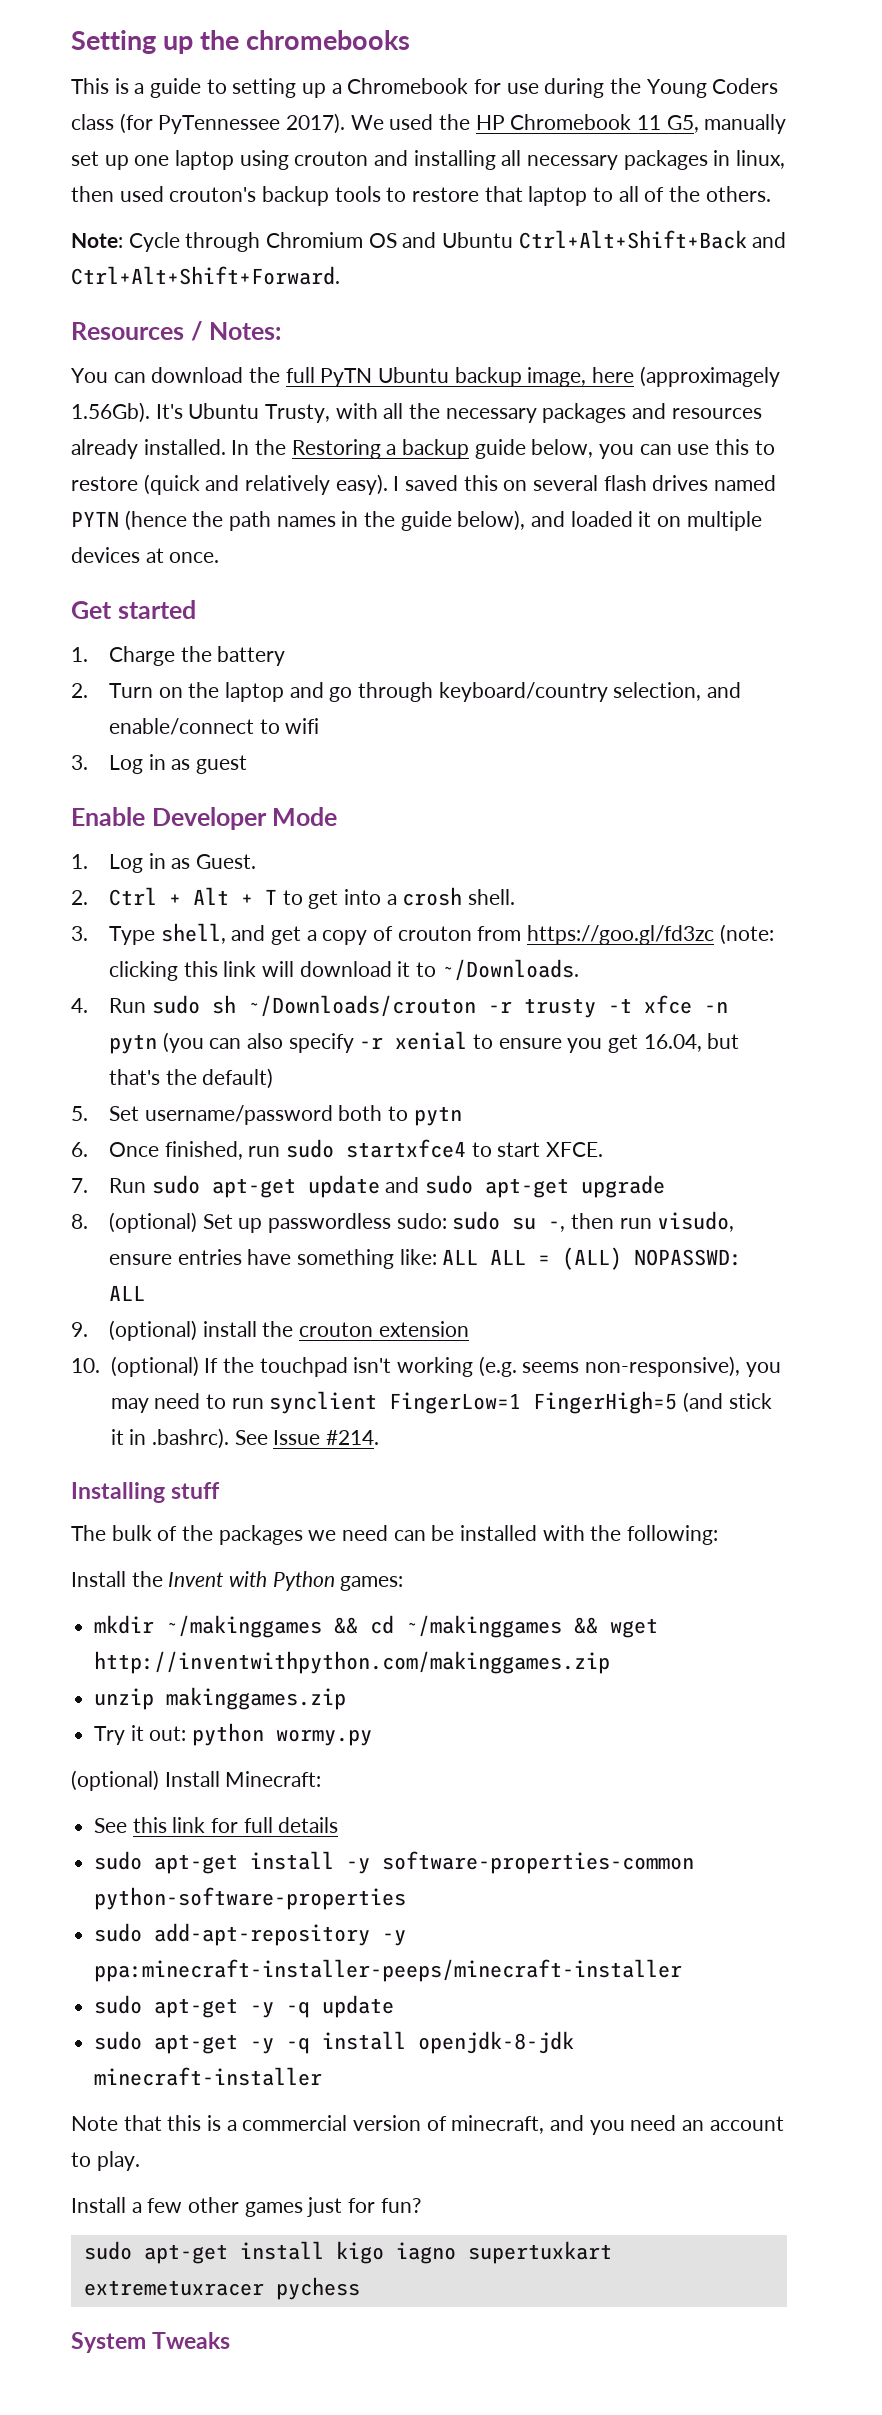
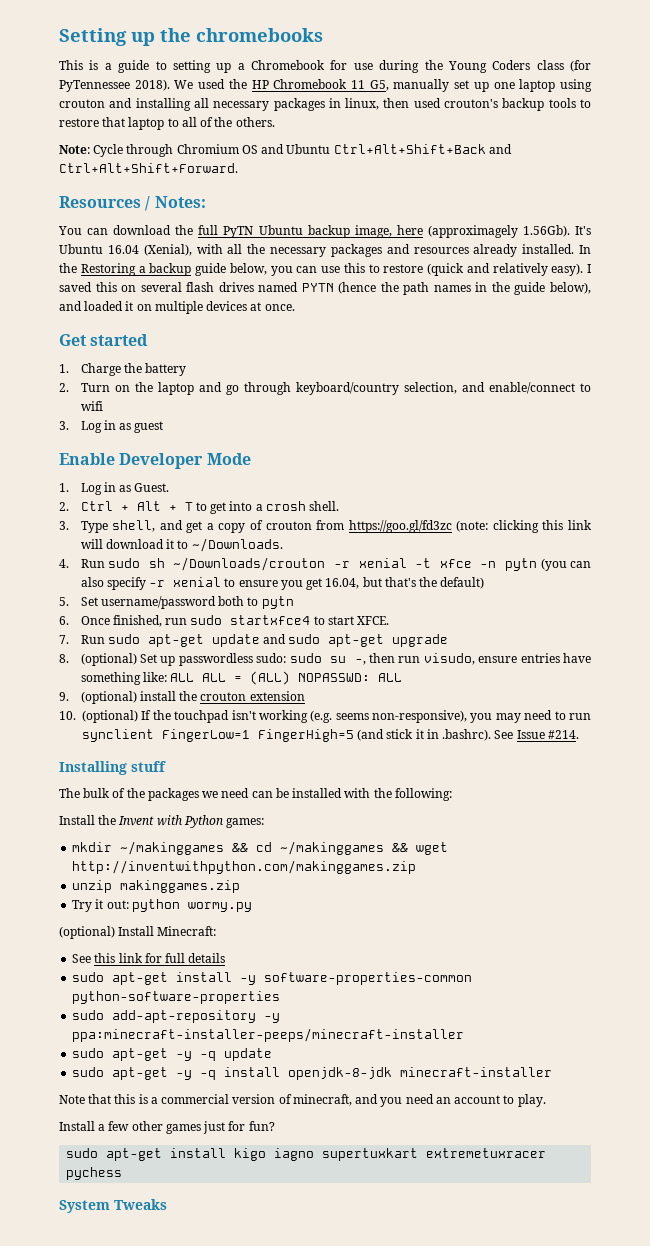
- This is a guide to setting up a Chromebook for use during the Young Coders class (for PyTennessee 2017).
+ This is a guide to setting up a Chromebook for use during the Young Coders class (for PyTennessee 2018).
- You can download the full PyTN Ubuntu backup image, here (approximagely 1.56Gb). It's Ubuntu Trusty, with all the necessary packages and resources already installed.
+ You can download the full PyTN Ubuntu backup image, here (approximagely 1.56Gb). It's Ubuntu 16.04 (Xenial), with all the necessary packages and resources already installed.
- 4. Run sudo sh ~/Downloads/crouton -r trusty -t xfce -n pytn (you can also specify -r xenial to ensure you get 16.04, but that's the default)
+ 4. Run sudo sh ~/Downloads/crouton -r xenial -t xfce -n pytn (you can also specify -r xenial to ensure you get 16.04, but that's the default)

